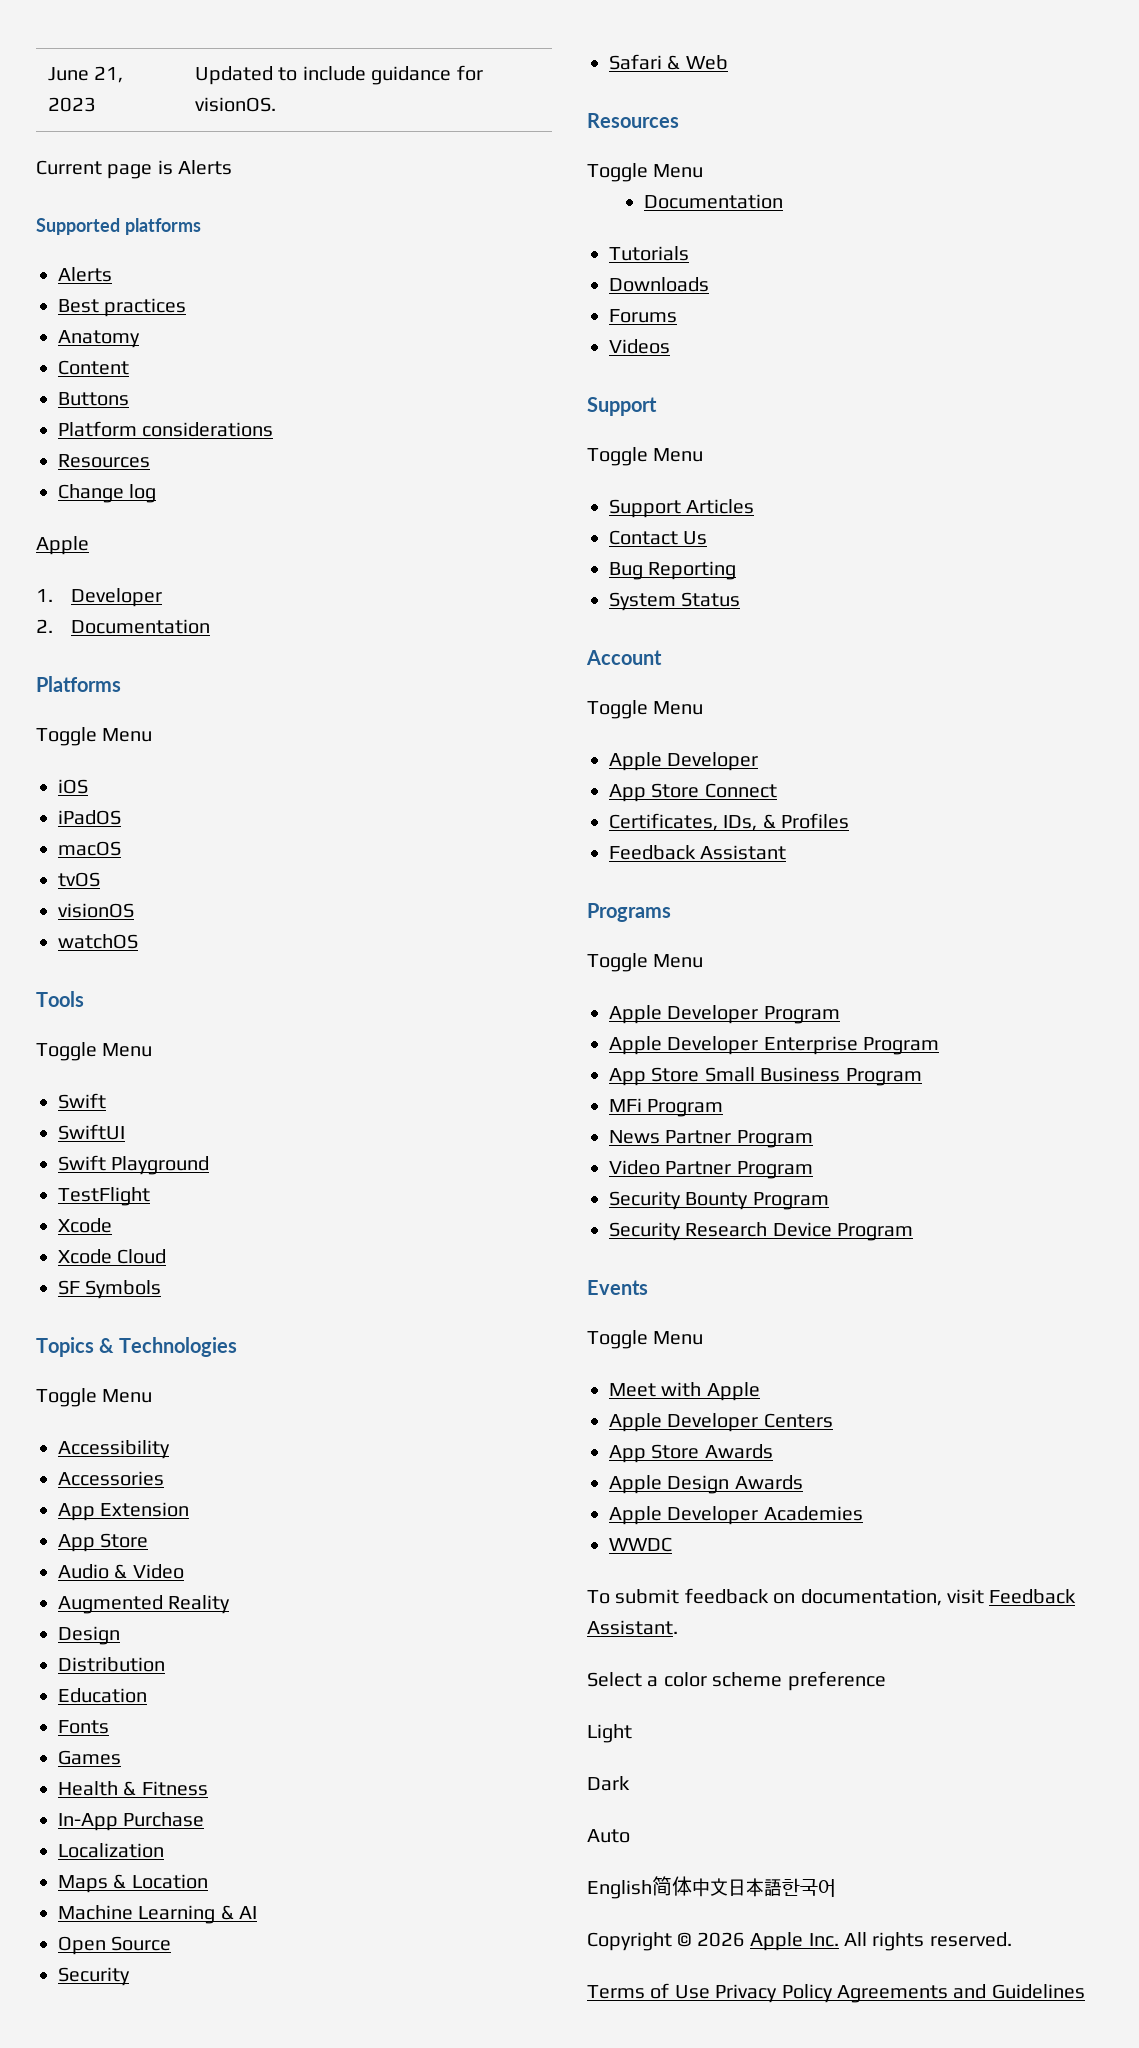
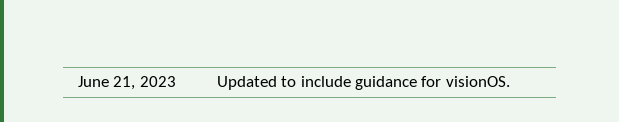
- Current page is Alerts
- Supported platforms
- Alerts
- Best practices
- Anatomy
- Content
- Buttons
- Platform considerations
- Resources
- Change log
- Apple
- 1. Developer
- 2. Documentation
- Platforms
- Toggle Menu
- iOS
- iPadOS
- macOS
- tvOS
- visionOS
- watchOS
- Tools
- Toggle Menu
- Swift
- SwiftUI
- Swift Playground
- TestFlight
- Xcode
- Xcode Cloud
- SF Symbols
- Topics & Technologies
- Toggle Menu
- Accessibility
- Accessories
- App Extension
- App Store
- Audio & Video
- Augmented Reality
- Design
- Distribution
- Education
- Fonts
- Games
- Health & Fitness
- In-App Purchase
- Localization
- Maps & Location
- Machine Learning & AI
- Open Source
- Security
- Safari & Web
- Resources
- Toggle Menu
- Documentation
- Tutorials
- Downloads
- Forums
- Videos
- Support
- Toggle Menu
- Support Articles
- Contact Us
- Bug Reporting
- System Status
- Account
- Toggle Menu
- Apple Developer
- App Store Connect
- Certificates, IDs, & Profiles
- Feedback Assistant
- Programs
- Toggle Menu
- Apple Developer Program
- Apple Developer Enterprise Program
- App Store Small Business Program
- MFi Program
- News Partner Program
- Video Partner Program
- Security Bounty Program
- Security Research Device Program
- Events
- Toggle Menu
- Meet with Apple
- Apple Developer Centers
- App Store Awards
- Apple Design Awards
- Apple Developer Academies
- WWDC
- To submit feedback on documentation, visit Feedback Assistant.
- Select a color scheme preference
- Light
- Dark
- Auto
- English简体中文日本語한국어
- Copyright © 2026 Apple Inc. All rights reserved.
- Terms of Use Privacy Policy Agreements and Guidelines

